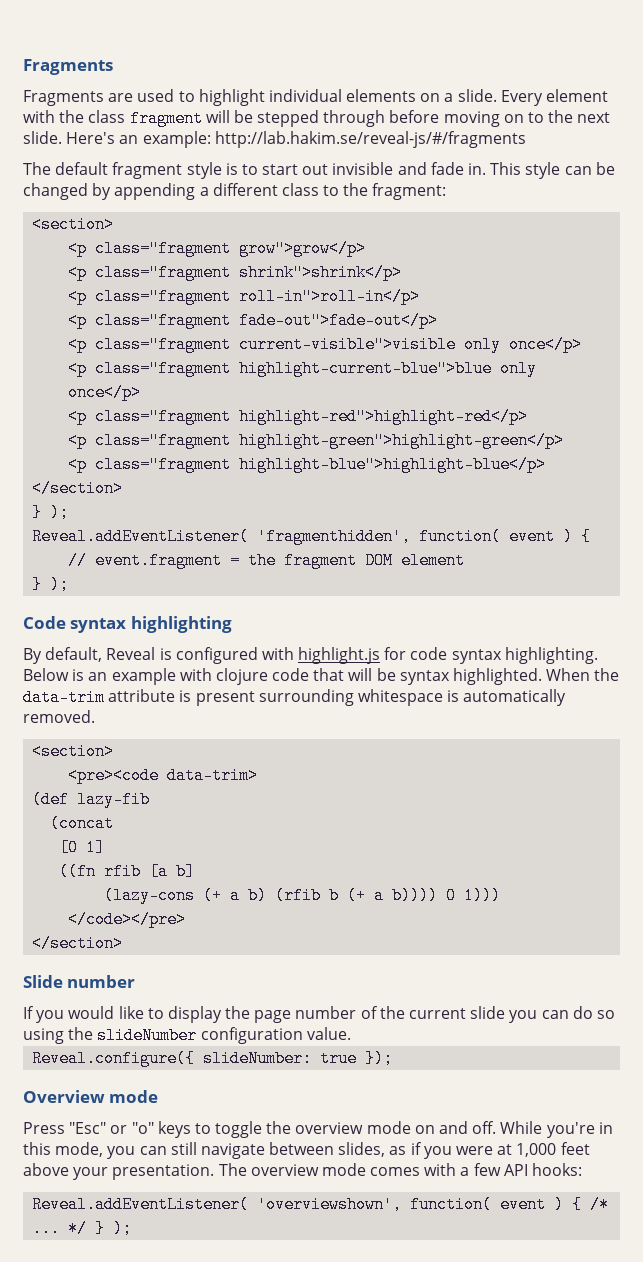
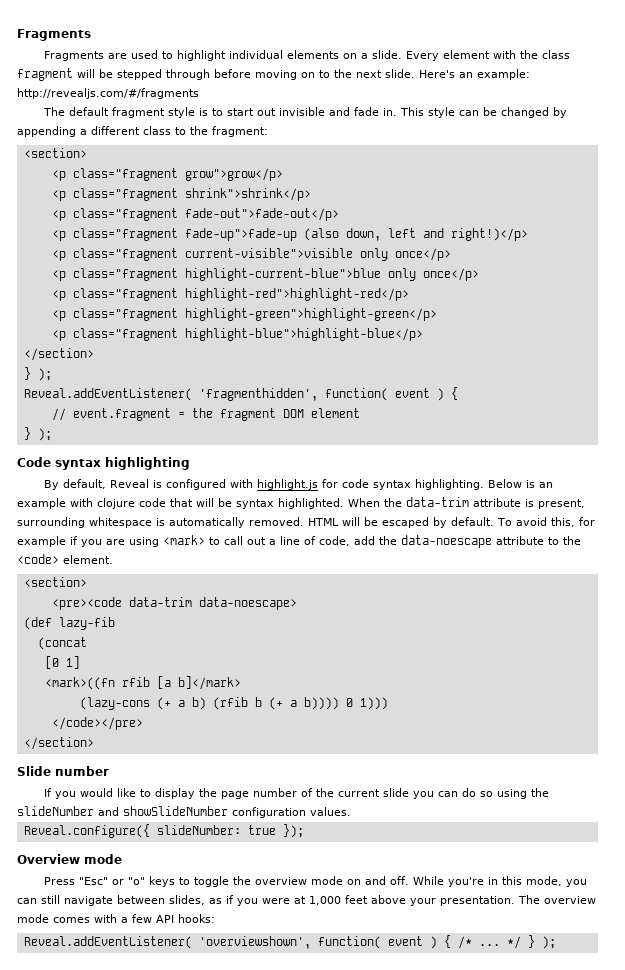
- Here's an example: http://lab.hakim.se/reveal-js/#/fragments
+ Here's an example: http://revealjs.com/#/fragments
- <p class="fragment roll-in">roll-in</p>
  <p class="fragment fade-out">fade-out</p>
+ <p class="fragment fade-up">fade-up (also down, left and right!)</p>
- When the data-trim attribute is present surrounding whitespace is automatically removed.
+ When the data-trim attribute is present, surrounding whitespace is automatically removed. HTML will be escaped by default. To avoid this, for example if you are using <mark> to call out a line of code, add the data-noescape attribute to the <code> element.
- <pre><code data-trim>
+ <pre><code data-trim data-noescape>
- ((fn rfib [a b]
+ <mark>((fn rfib [a b]</mark>
- If you would like to display the page number of the current slide you can do so using the slideNumber configuration value.
+ If you would like to display the page number of the current slide you can do so using the slideNumber and showSlideNumber configuration values.

